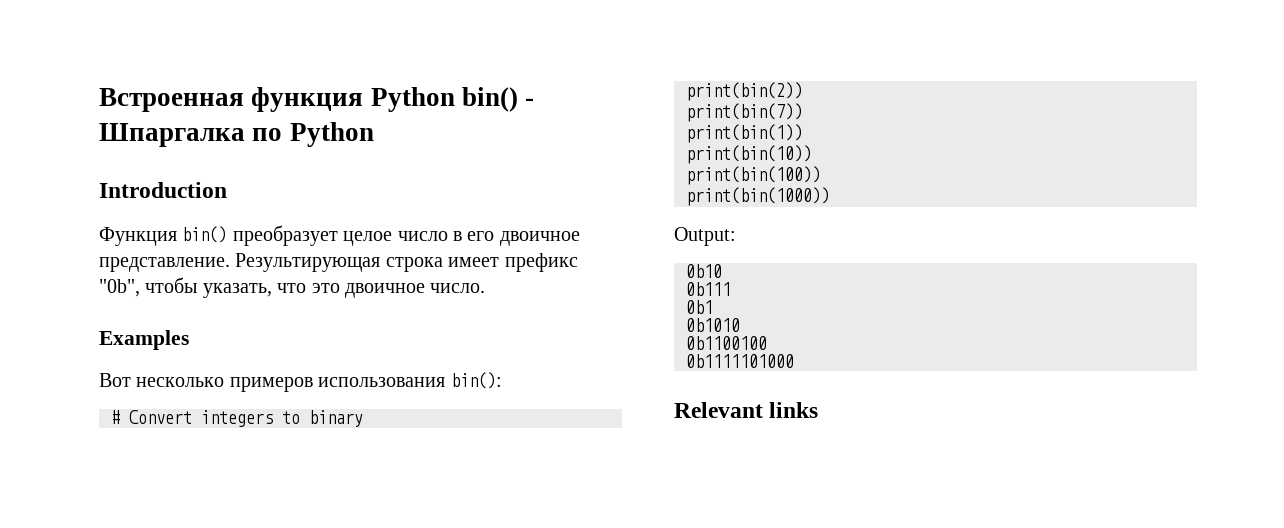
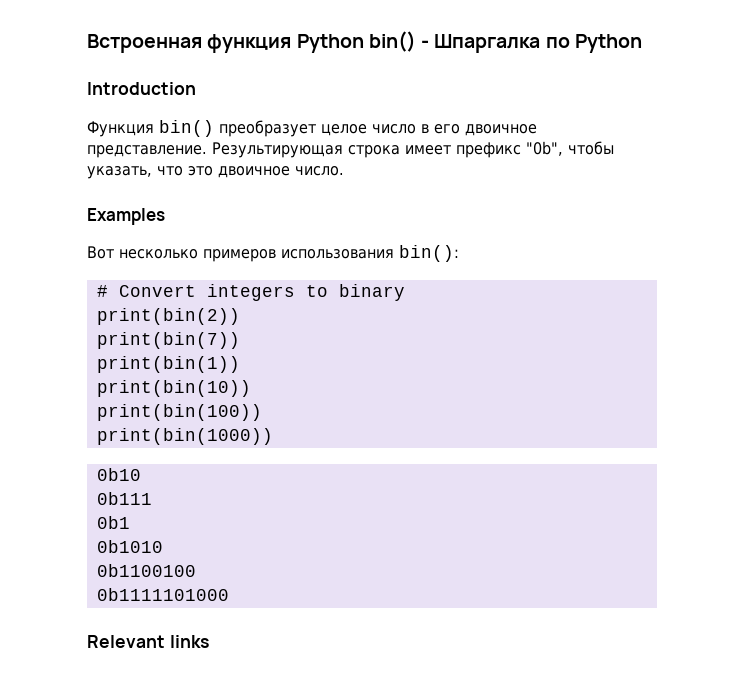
- Output:

